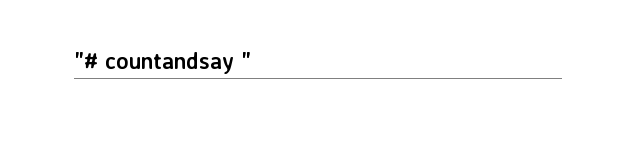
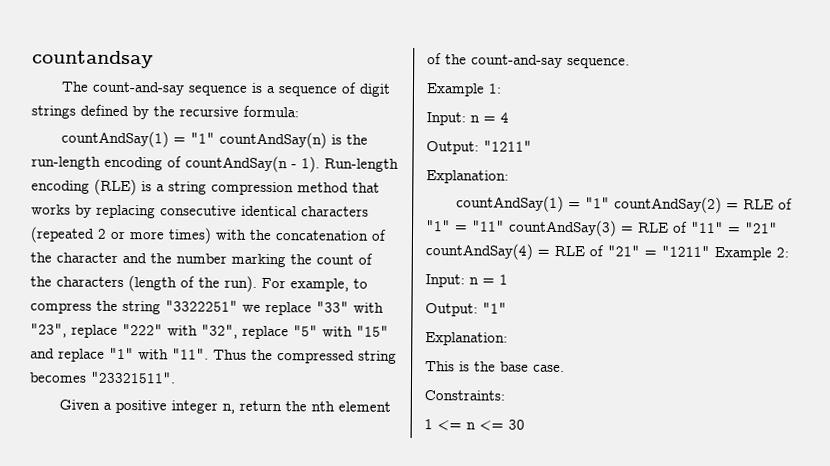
- "# countandsay "
+ countandsay
+ The count-and-say sequence is a sequence of digit strings defined by the recursive formula:
+ countAndSay(1) = "1" countAndSay(n) is the run-length encoding of countAndSay(n - 1). Run-length encoding (RLE) is a string compression method that works by replacing consecutive identical characters (repeated 2 or more times) with the concatenation of the character and the number marking the count of the characters (length of the run). For example, to compress the string "3322251" we replace "33" with "23", replace "222" with "32", replace "5" with "15" and replace "1" with "11". Thus the compressed string becomes "23321511".
+ Given a positive integer n, return the nth element of the count-and-say sequence.
+ Example 1:
+ Input: n = 4
+ Output: "1211"
+ Explanation:
+ countAndSay(1) = "1" countAndSay(2) = RLE of "1" = "11" countAndSay(3) = RLE of "11" = "21" countAndSay(4) = RLE of "21" = "1211" Example 2:
+ Input: n = 1
+ Output: "1"
+ Explanation:
+ This is the base case.
+ Constraints:
+ 1 <= n <= 30

